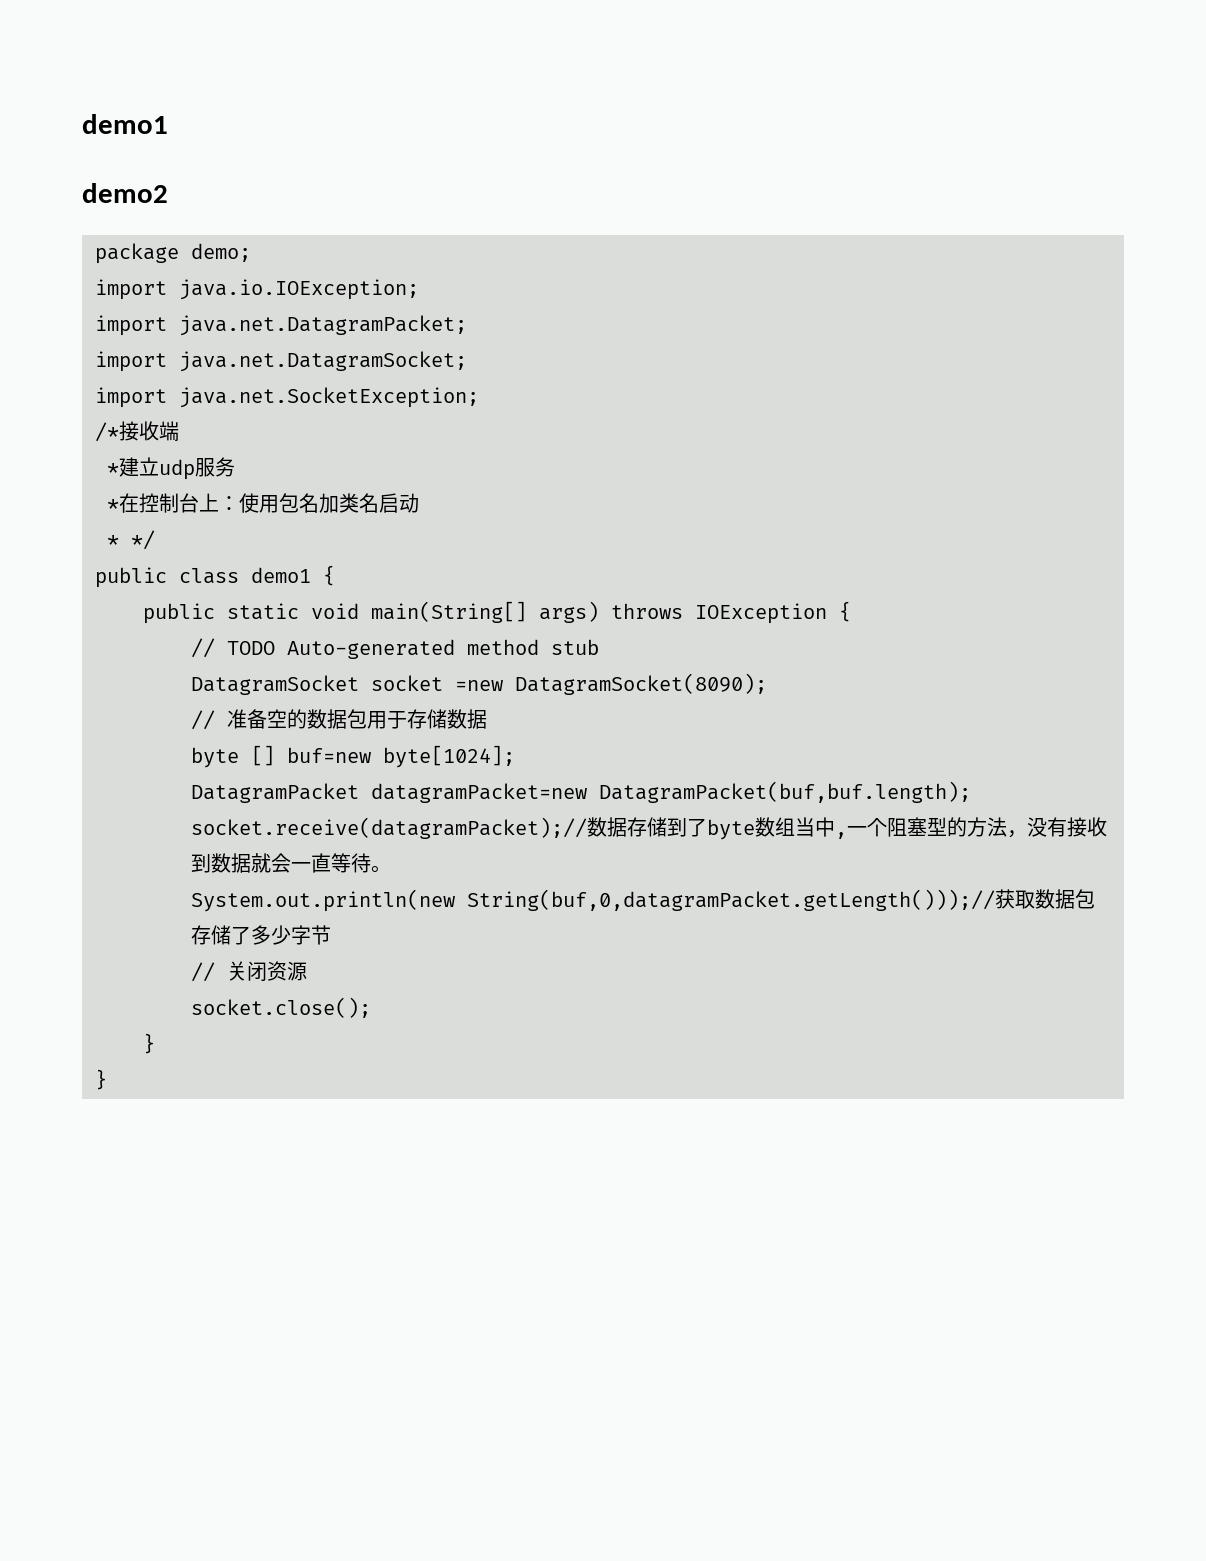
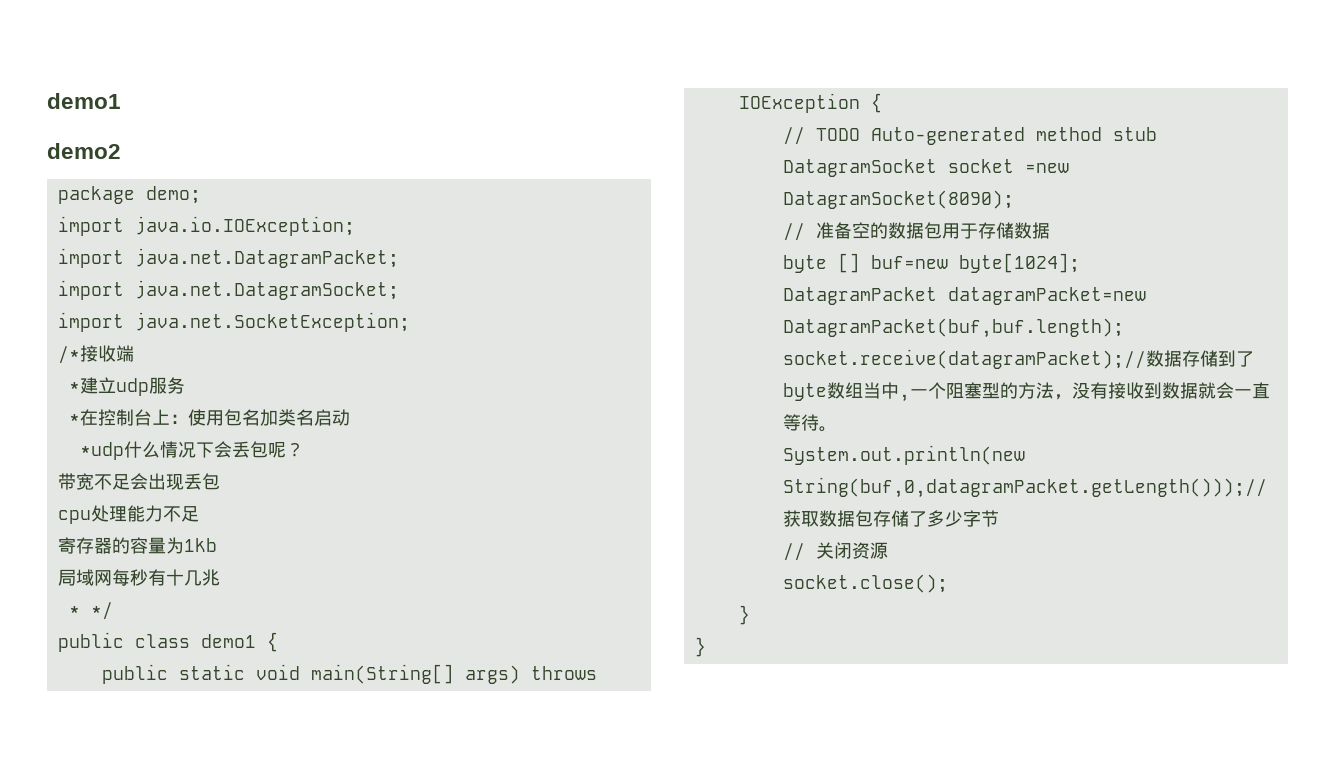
+ *udp什么情况下会丢包呢？
+ 带宽不足会出现丢包
+ cpu处理能力不足
+ 寄存器的容量为1kb
+ 局域网每秒有十几兆

